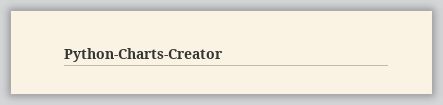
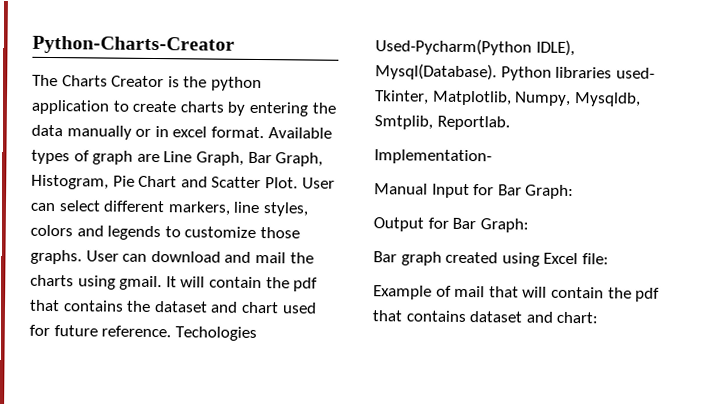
+ The Charts Creator is the python application to create charts by entering the data manually or in excel format. Available types of graph are Line Graph, Bar Graph, Histogram, Pie Chart and Scatter Plot. User can select different markers, line styles, colors and legends to customize those graphs. User can download and mail the charts using gmail. It will contain the pdf that contains the dataset and chart used for future reference. Techologies Used-Pycharm(Python IDLE), Mysql(Database). Python libraries used- Tkinter, Matplotlib, Numpy, Mysqldb, Smtplib, Reportlab.
+ Implementation-
+ Manual Input for Bar Graph:
+ Output for Bar Graph:
+ Bar graph created using Excel file:
+ Example of mail that will contain the pdf that contains dataset and chart:

